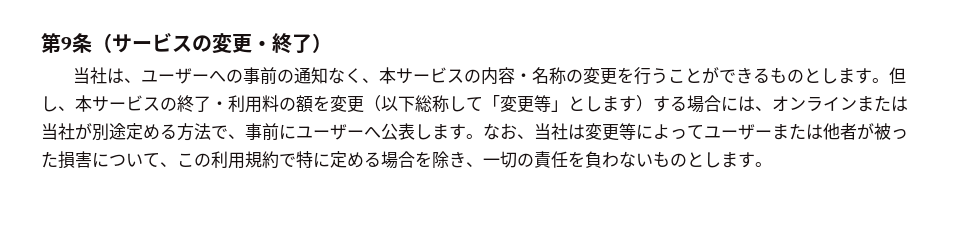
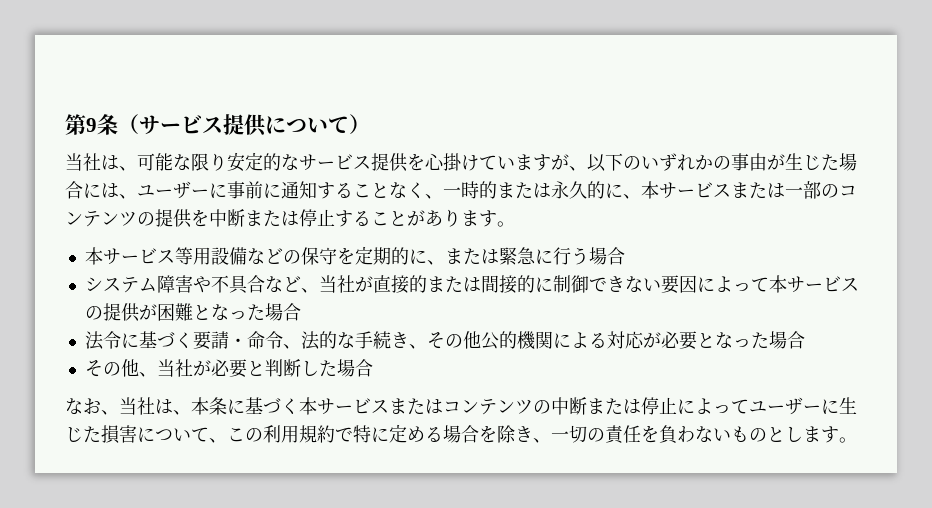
- 第9条（サービスの変更・終了）
+ 第9条（サービス提供について）
- 当社は、ユーザーへの事前の通知なく、本サービスの内容・名称の変更を行うことができるものとします。但し、本サービスの終了・利用料の額を変更（以下総称して「変更等」とします）する場合には、オンラインまたは当社が別途定める方法で、事前にユーザーへ公表します。なお、当社は変更等によってユーザーまたは他者が被った損害について、この利用規約で特に定める場合を除き、一切の責任を負わないものとします。
+ 当社は、可能な限り安定的なサービス提供を心掛けていますが、以下のいずれかの事由が生じた場合には、ユーザーに事前に通知することなく、一時的または永久的に、本サービスまたは一部のコンテンツの提供を中断または停止することがあります。
+ 本サービス等用設備などの保守を定期的に、または緊急に行う場合
+ システム障害や不具合など、当社が直接的または間接的に制御できない要因によって本サービスの提供が困難となった場合
+ 法令に基づく要請・命令、法的な手続き、その他公的機関による対応が必要となった場合
+ その他、当社が必要と判断した場合
+ なお、当社は、本条に基づく本サービスまたはコンテンツの中断または停止によってユーザーに生じた損害について、この利用規約で特に定める場合を除き、一切の責任を負わないものとします。

